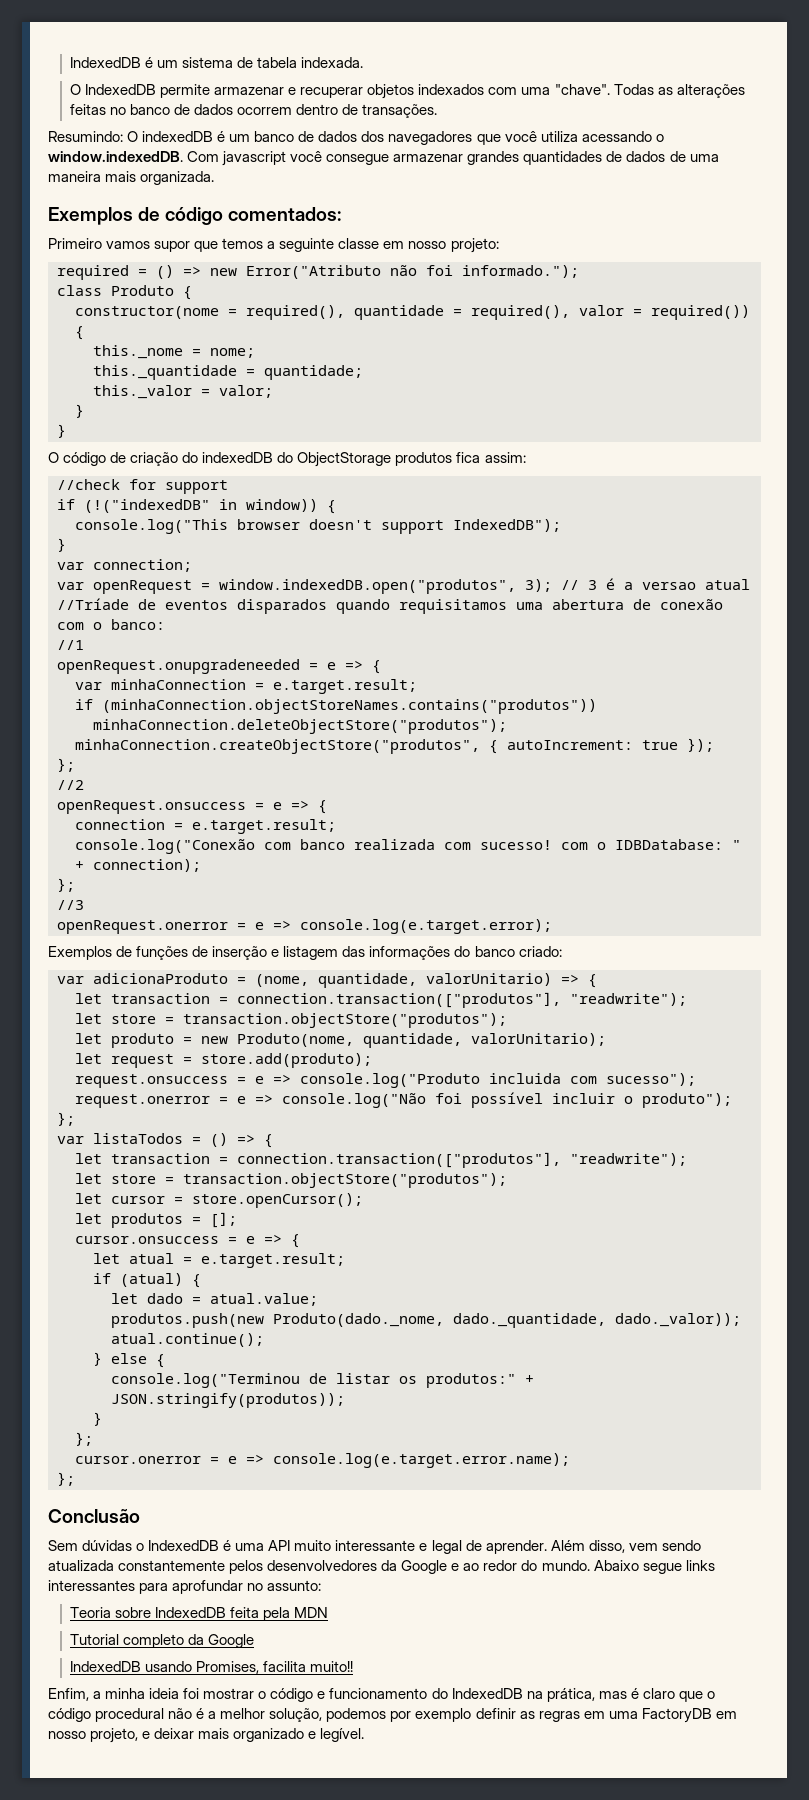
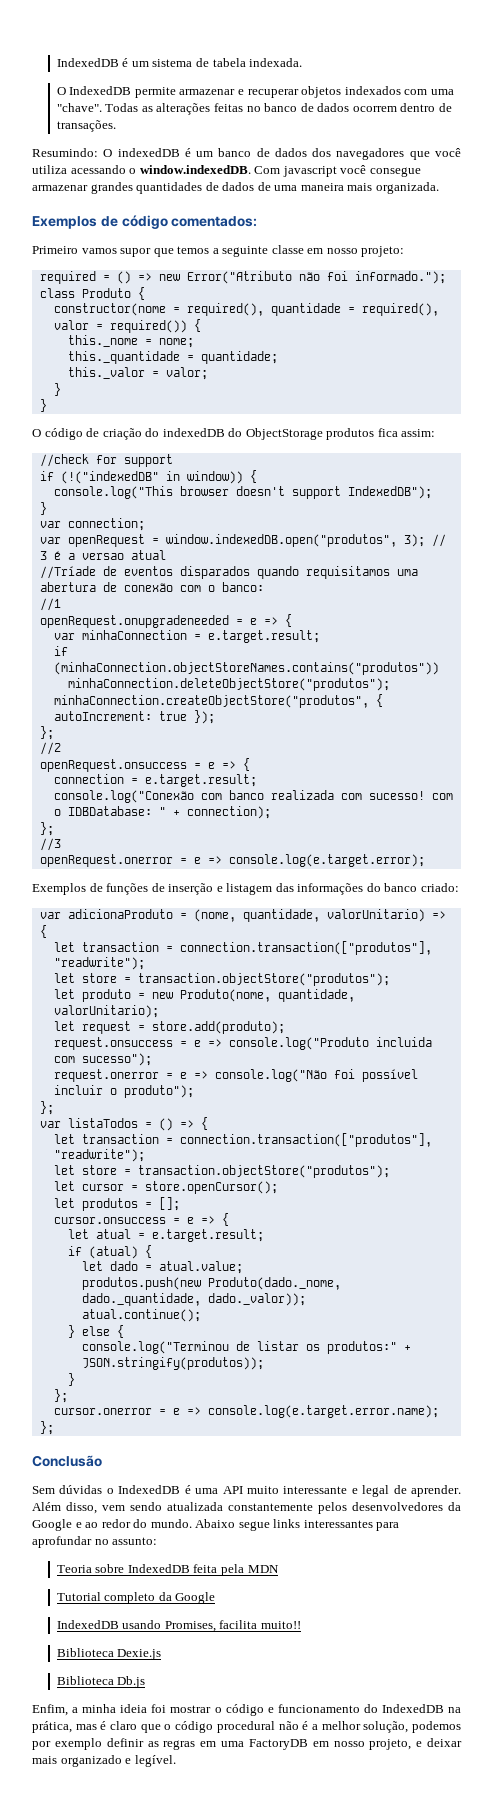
+ Biblioteca Dexie.js
+ Biblioteca Db.js

